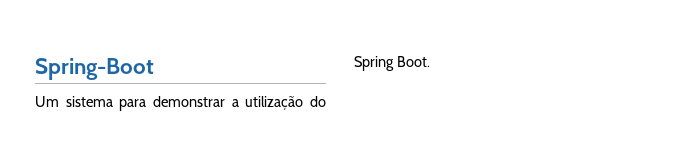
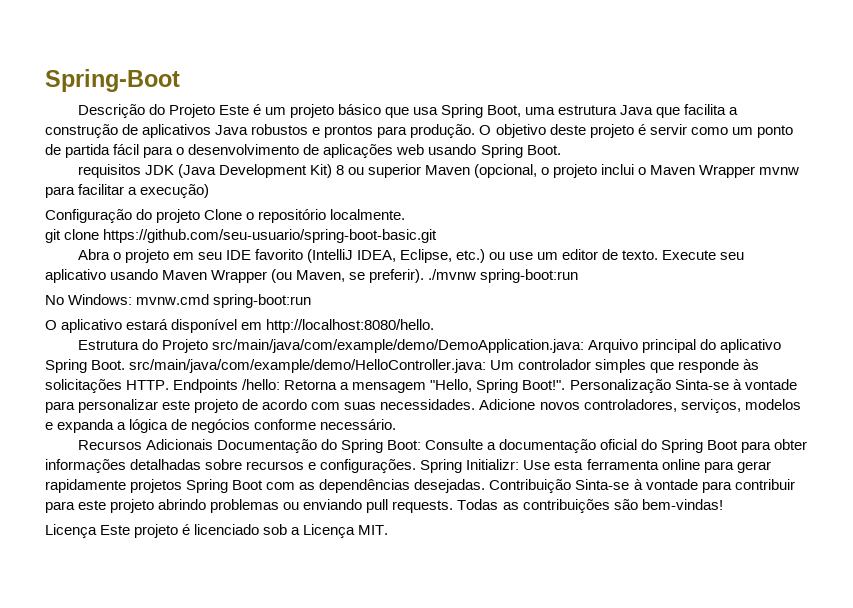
- Um sistema para demonstrar a utilização do Spring Boot.
+ Descrição do Projeto Este é um projeto básico que usa Spring Boot, uma estrutura Java que facilita a construção de aplicativos Java robustos e prontos para produção. O objetivo deste projeto é servir como um ponto de partida fácil para o desenvolvimento de aplicações web usando Spring Boot.
+ requisitos JDK (Java Development Kit) 8 ou superior Maven (opcional, o projeto inclui o Maven Wrapper mvnw para facilitar a execução)
+ Configuração do projeto Clone o repositório localmente.
+ git clone https://github.com/seu-usuario/spring-boot-basic.git
+ Abra o projeto em seu IDE favorito (IntelliJ IDEA, Eclipse, etc.) ou use um editor de texto. Execute seu aplicativo usando Maven Wrapper (ou Maven, se preferir). ./mvnw spring-boot:run
+ No Windows: mvnw.cmd spring-boot:run
+ O aplicativo estará disponível em http://localhost:8080/hello.
+ Estrutura do Projeto src/main/java/com/example/demo/DemoApplication.java: Arquivo principal do aplicativo Spring Boot. src/main/java/com/example/demo/HelloController.java: Um controlador simples que responde às solicitações HTTP. Endpoints /hello: Retorna a mensagem "Hello, Spring Boot!". Personalização Sinta-se à vontade para personalizar este projeto de acordo com suas necessidades. Adicione novos controladores, serviços, modelos e expanda a lógica de negócios conforme necessário.
+ Recursos Adicionais Documentação do Spring Boot: Consulte a documentação oficial do Spring Boot para obter informações detalhadas sobre recursos e configurações. Spring Initializr: Use esta ferramenta online para gerar rapidamente projetos Spring Boot com as dependências desejadas. Contribuição Sinta-se à vontade para contribuir para este projeto abrindo problemas ou enviando pull requests. Todas as contribuições são bem-vindas!
+ Licença Este projeto é licenciado sob a Licença MIT.

